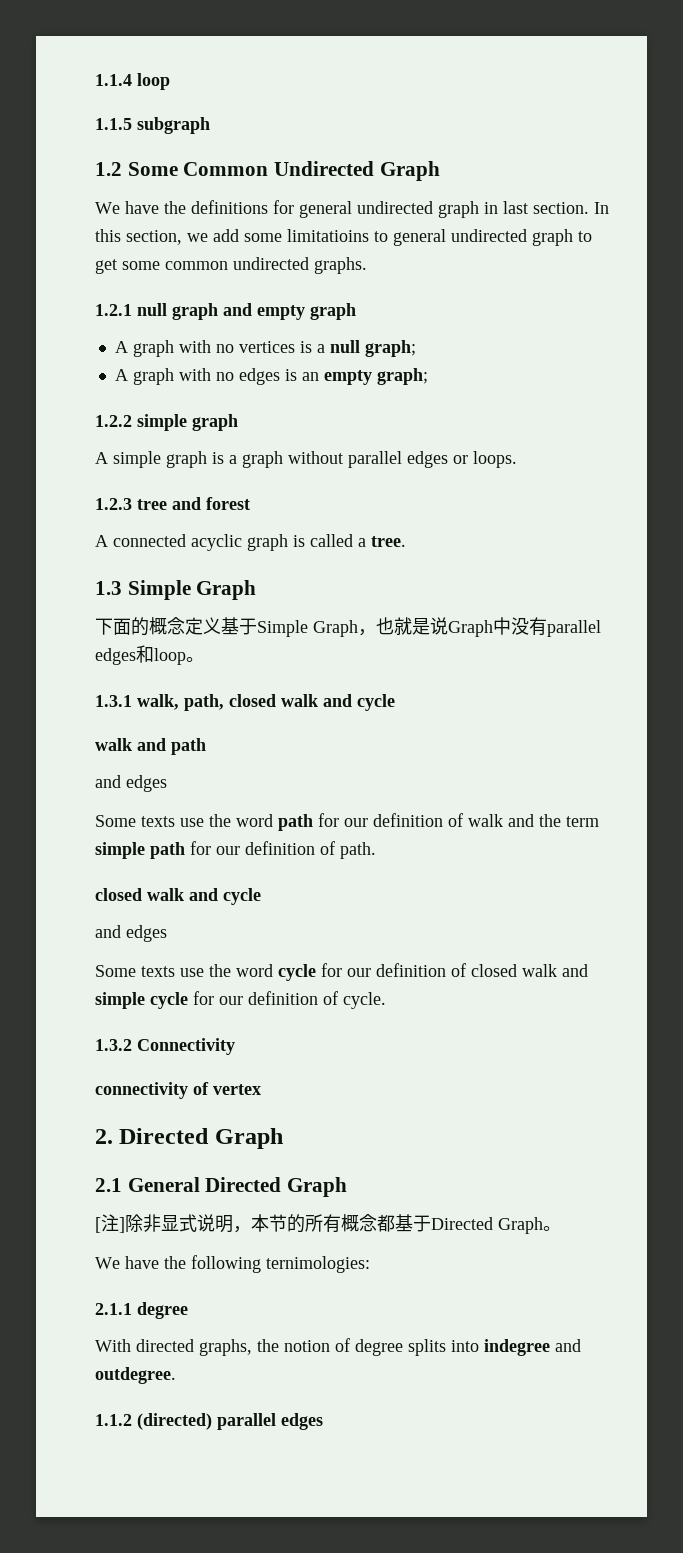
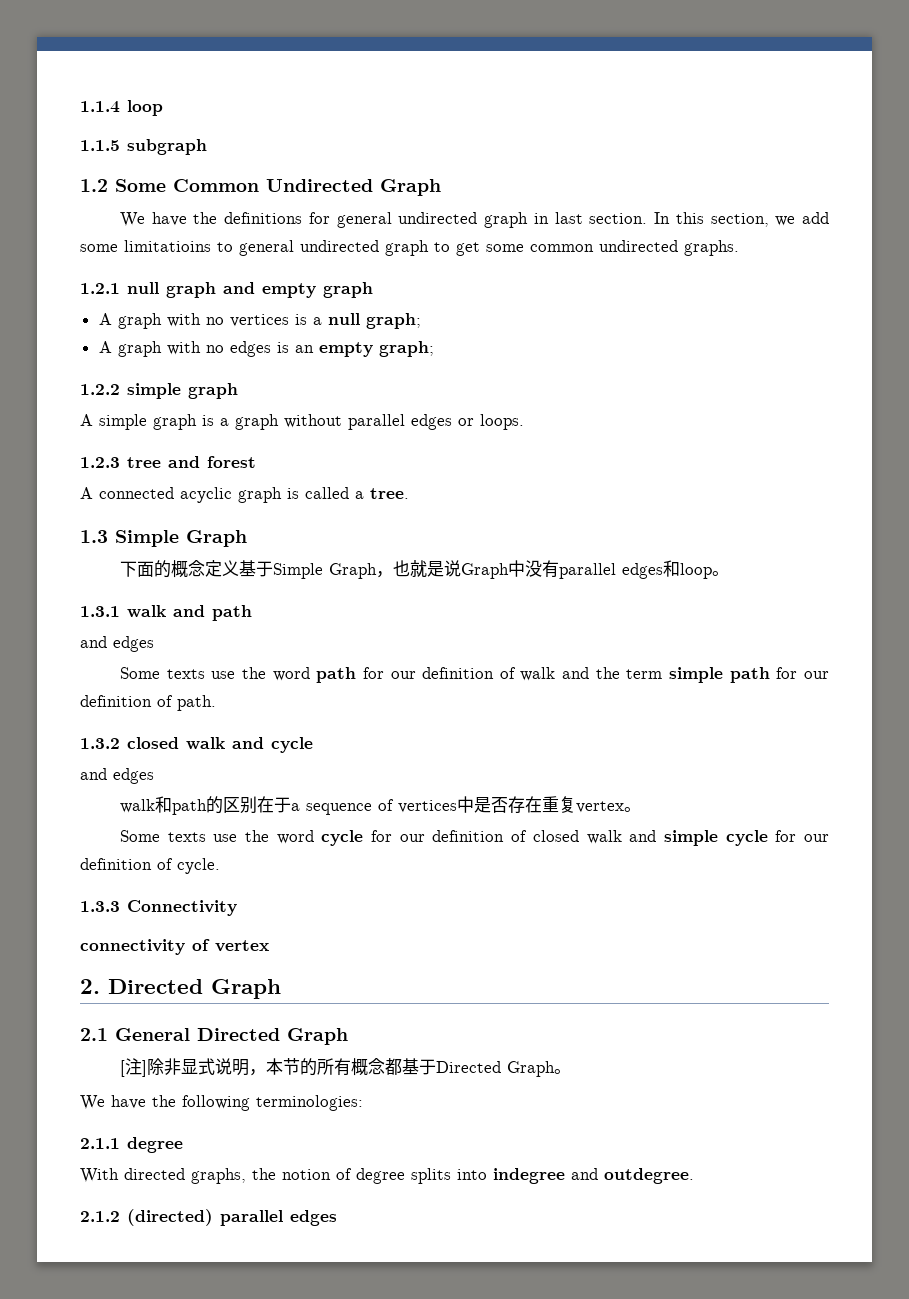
- 1.3.1 walk, path, closed walk and cycle
- walk and path
+ 1.3.1 walk and path
  Some texts use the word path for our definition of walk and the term simple path for our definition of path.
- closed walk and cycle
+ 1.3.2 closed walk and cycle
+ walk和path的区别在于a sequence of vertices中是否存在重复vertex。
- 1.3.2 Connectivity
+ 1.3.3 Connectivity
- We have the following ternimologies:
+ We have the following terminologies:
- 1.1.2 (directed) parallel edges
+ 2.1.2 (directed) parallel edges

